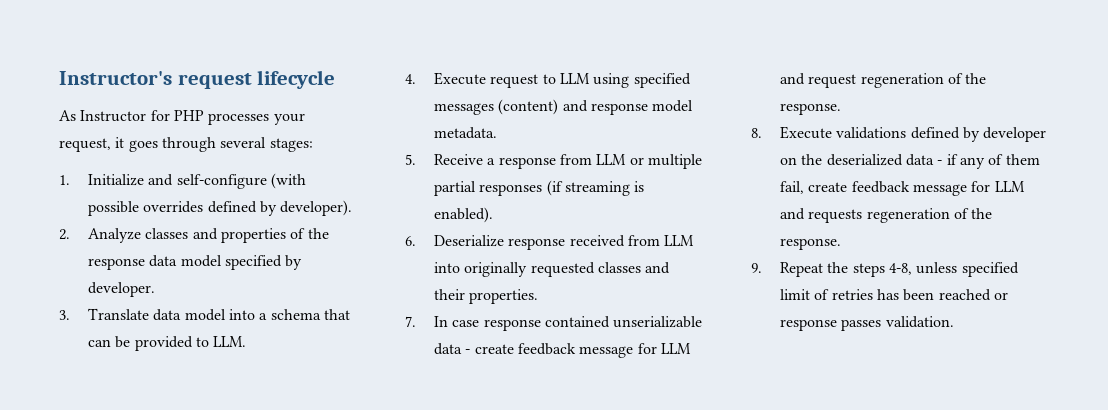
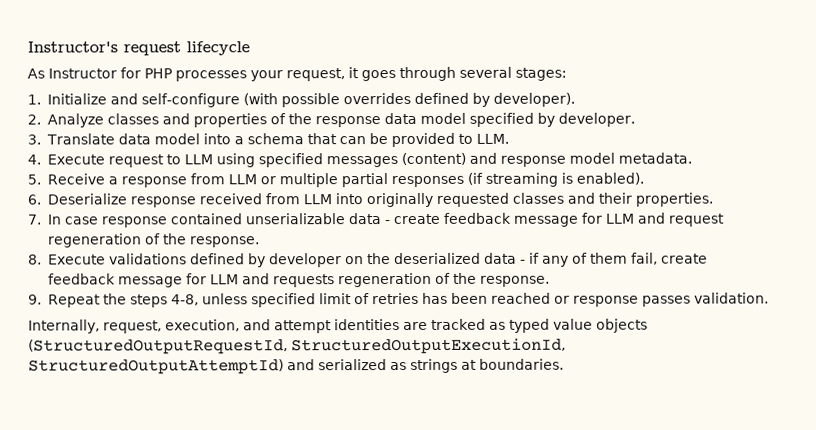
+ Internally, request, execution, and attempt identities are tracked as typed value objects (StructuredOutputRequestId, StructuredOutputExecutionId, StructuredOutputAttemptId) and serialized as strings at boundaries.

